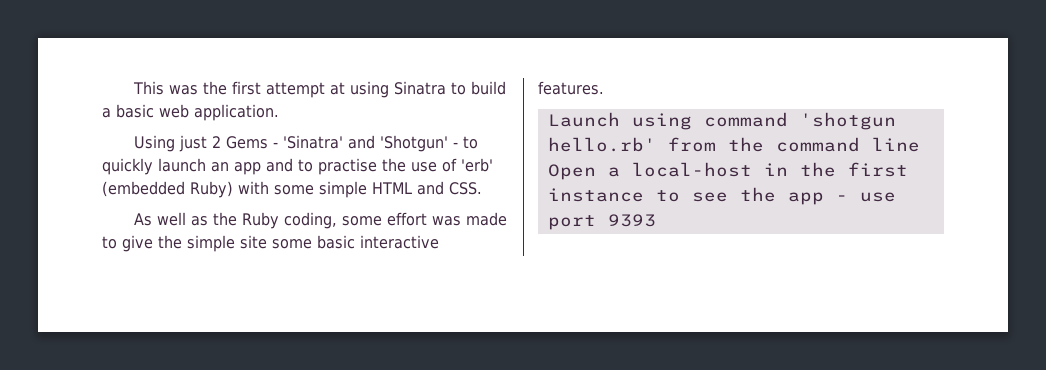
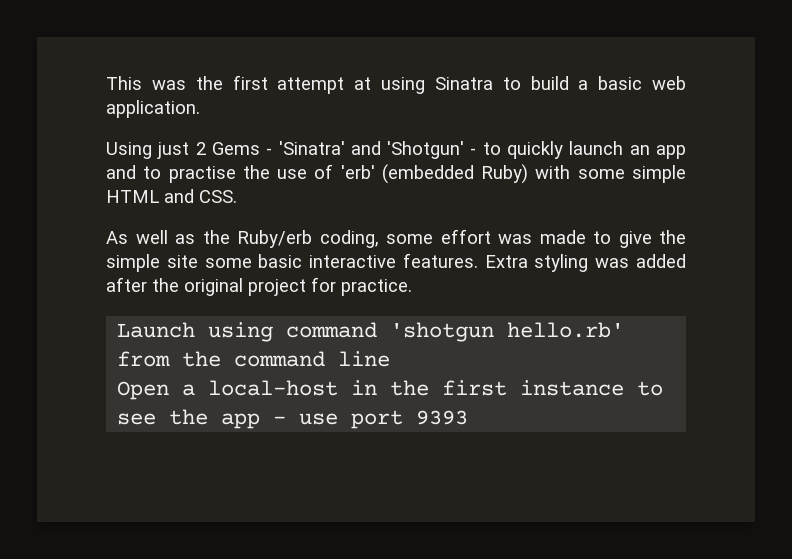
- As well as the Ruby coding, some effort was made to give the simple site some basic interactive features.
+ As well as the Ruby/erb coding, some effort was made to give the simple site some basic interactive features. Extra styling was added after the original project for practice.

